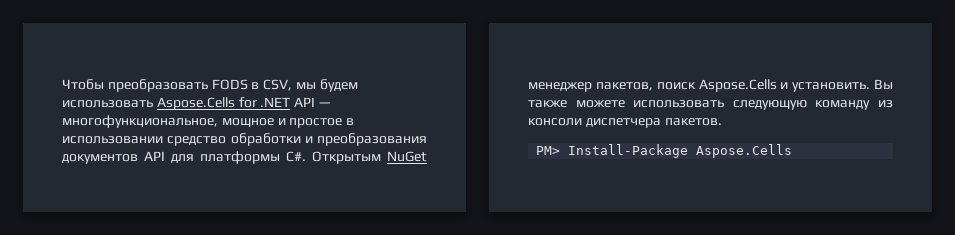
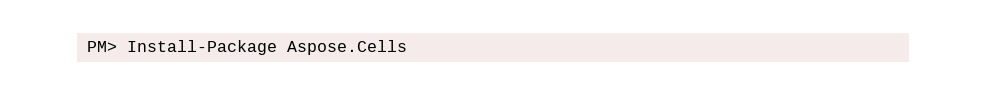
- Чтобы преобразовать FODS в CSV, мы будем использовать Aspose.Cells for .NET API — многофункциональное, мощное и простое в использовании средство обработки и преобразования документов API для платформы C#. Открытым NuGet менеджер пакетов, поиск Aspose.Cells и установить. Вы также можете использовать следующую команду из консоли диспетчера пакетов.

